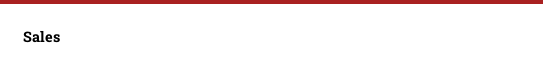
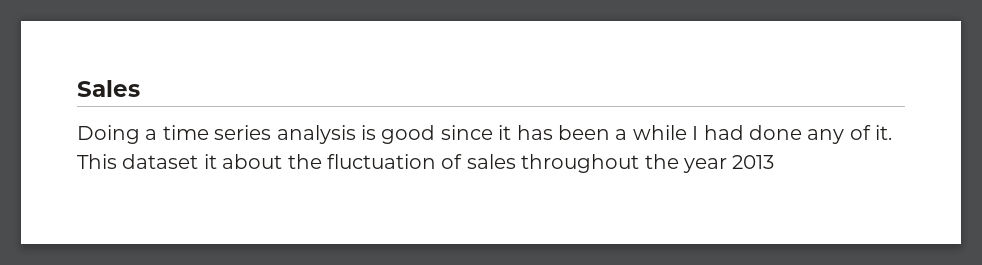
+ Doing a time series analysis is good since it has been a while I had done any of it. This dataset it about the fluctuation of sales throughout the year 2013

